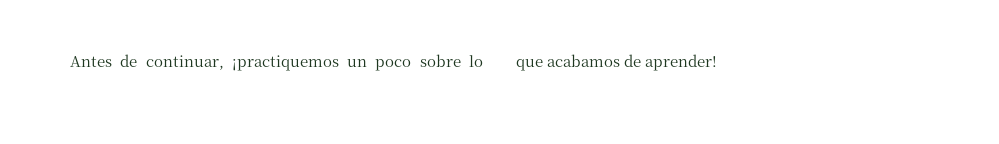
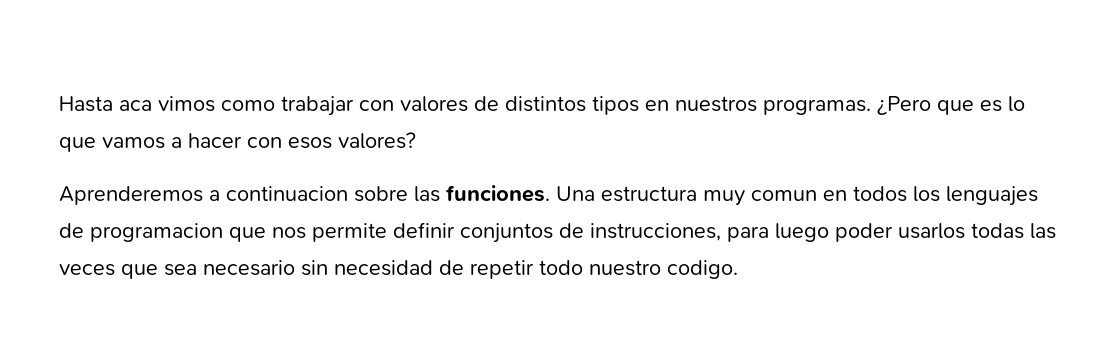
- Antes de continuar, ¡practiquemos un poco sobre lo que acabamos de aprender!
+ Hasta aca vimos como trabajar con valores de distintos tipos en nuestros programas. ¿Pero que es lo que vamos a hacer con esos valores?
+ Aprenderemos a continuacion sobre las funciones. Una estructura muy comun en todos los lenguajes de programacion que nos permite definir conjuntos de instrucciones, para luego poder usarlos todas las veces que sea necesario sin necesidad de repetir todo nuestro codigo.

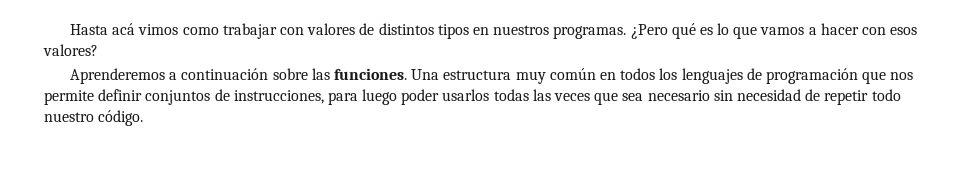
- Hasta aca vimos como trabajar con valores de distintos tipos en nuestros programas.
+ Hasta acá vimos como trabajar con valores de distintos tipos en nuestros programas.
- ¿Pero que es lo que vamos a hacer con esos valores?
+ ¿Pero qué es lo que vamos a hacer con esos valores?
- Aprenderemos a continuacion sobre las funciones.
+ Aprenderemos a continuación sobre las funciones.
- Una estructura muy comun en todos los lenguajes de programacion que nos permite definir conjuntos de instrucciones, para luego poder usarlos todas las veces que sea necesario sin necesidad de repetir todo nuestro codigo.
+ Una estructura muy común en todos los lenguajes de programación que nos permite definir conjuntos de instrucciones, para luego poder usarlos todas las veces que sea necesario sin necesidad de repetir todo nuestro código.

